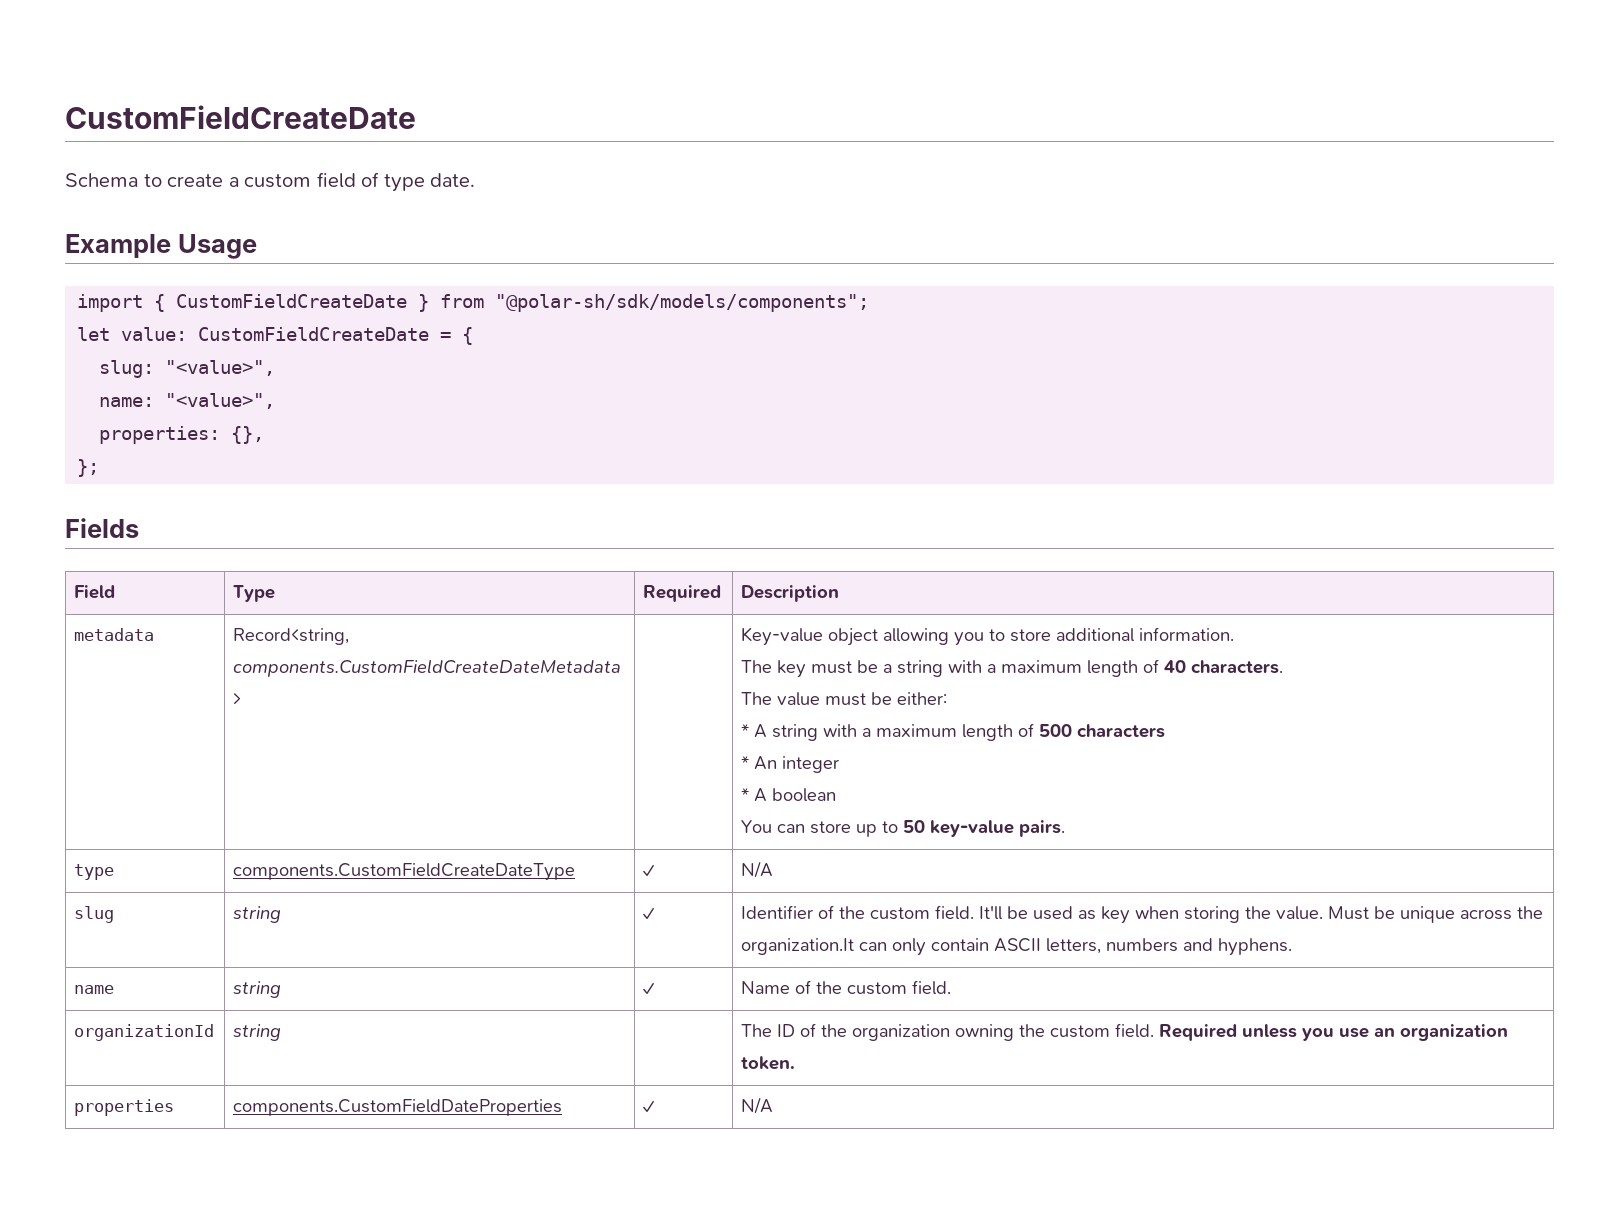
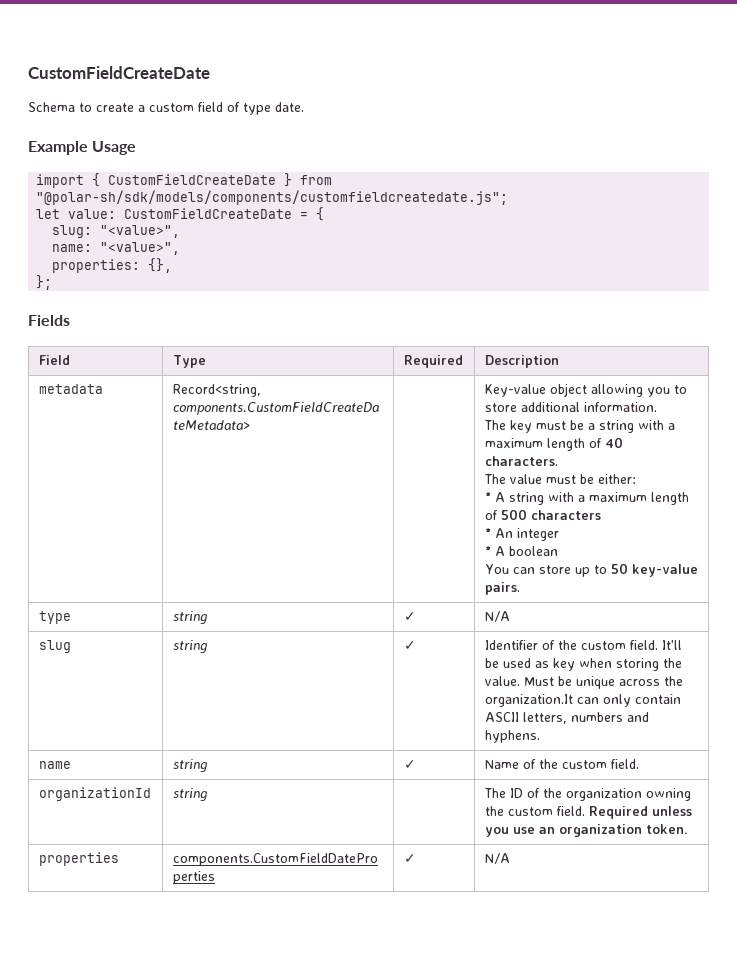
- import { CustomFieldCreateDate } from "@polar-sh/sdk/models/components";
+ import { CustomFieldCreateDate } from "@polar-sh/sdk/models/components/customfieldcreatedate.js";
- type | components.CustomFieldCreateDateType | ✓ | N/A
+ type | string | ✓ | N/A

